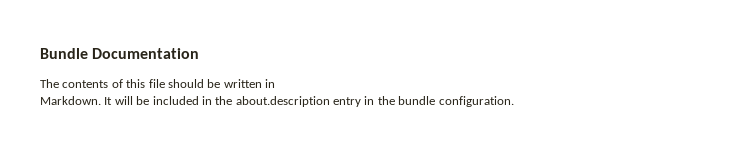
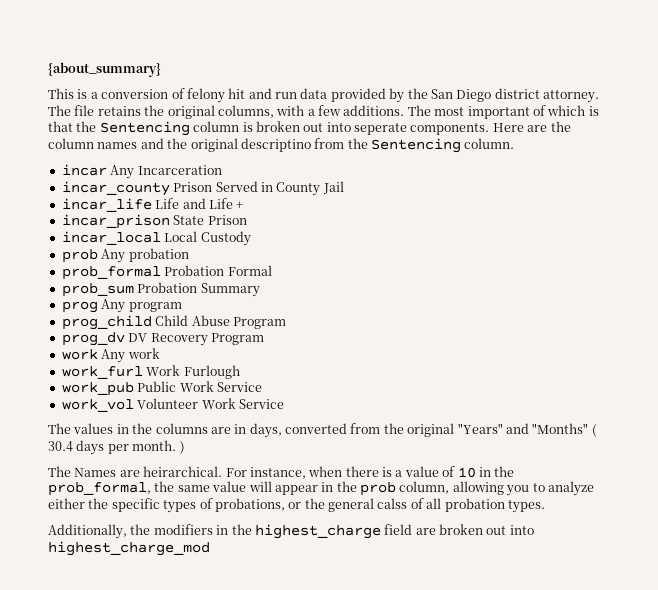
- Bundle Documentation
- The contents of this file should be written in
- Markdown. It will be included in the about.description entry in the bundle configuration.
+ {about_summary}
+ This is a conversion of felony hit and run data provided by the San Diego district attorney. The file retains the original columns, with a few additions. The most important of which is that the Sentencing column is broken out into seperate components. Here are the column names and the original descriptino from the Sentencing column.
+ incar Any Incarceration
+ incar_county Prison Served in County Jail
+ incar_life Life and Life +
+ incar_prison State Prison
+ incar_local Local Custody
+ prob Any probation
+ prob_formal Probation Formal
+ prob_sum Probation Summary
+ prog Any program
+ prog_child Child Abuse Program
+ prog_dv DV Recovery Program
+ work Any work
+ work_furl Work Furlough
+ work_pub Public Work Service
+ work_vol Volunteer Work Service
+ The values in the columns are in days, converted from the original "Years" and "Months" ( 30.4 days per month. )
+ The Names are heirarchical. For instance, when there is a value of 10 in the prob_formal, the same value will appear in the prob column, allowing you to analyze either the specific types of probations, or the general calss of all probation types.
+ Additionally, the modifiers in the highest_charge field are broken out into highest_charge_mod

